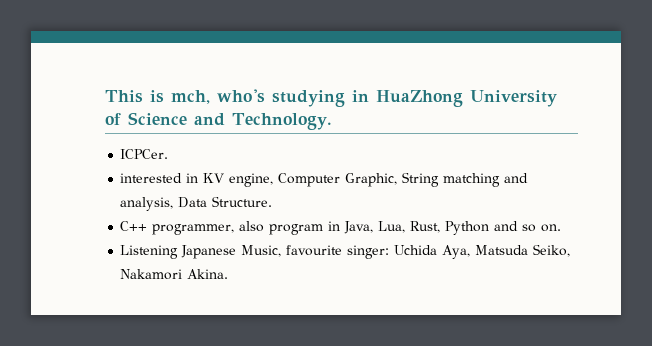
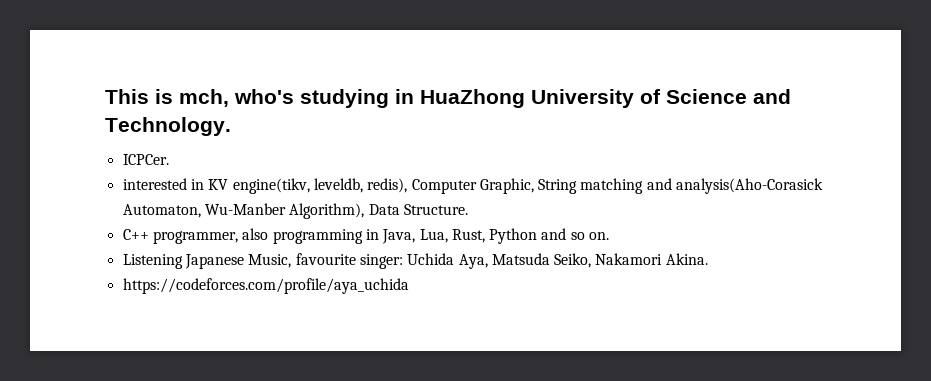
- interested in KV engine, Computer Graphic, String matching and analysis, Data Structure.
+ interested in KV engine(tikv, leveldb, redis), Computer Graphic, String matching and analysis(Aho-Corasick Automaton, Wu-Manber Algorithm), Data Structure.
- C++ programmer, also program in Java, Lua, Rust, Python and so on.
+ C++ programmer, also programming in Java, Lua, Rust, Python and so on.
+ https://codeforces.com/profile/aya_uchida

